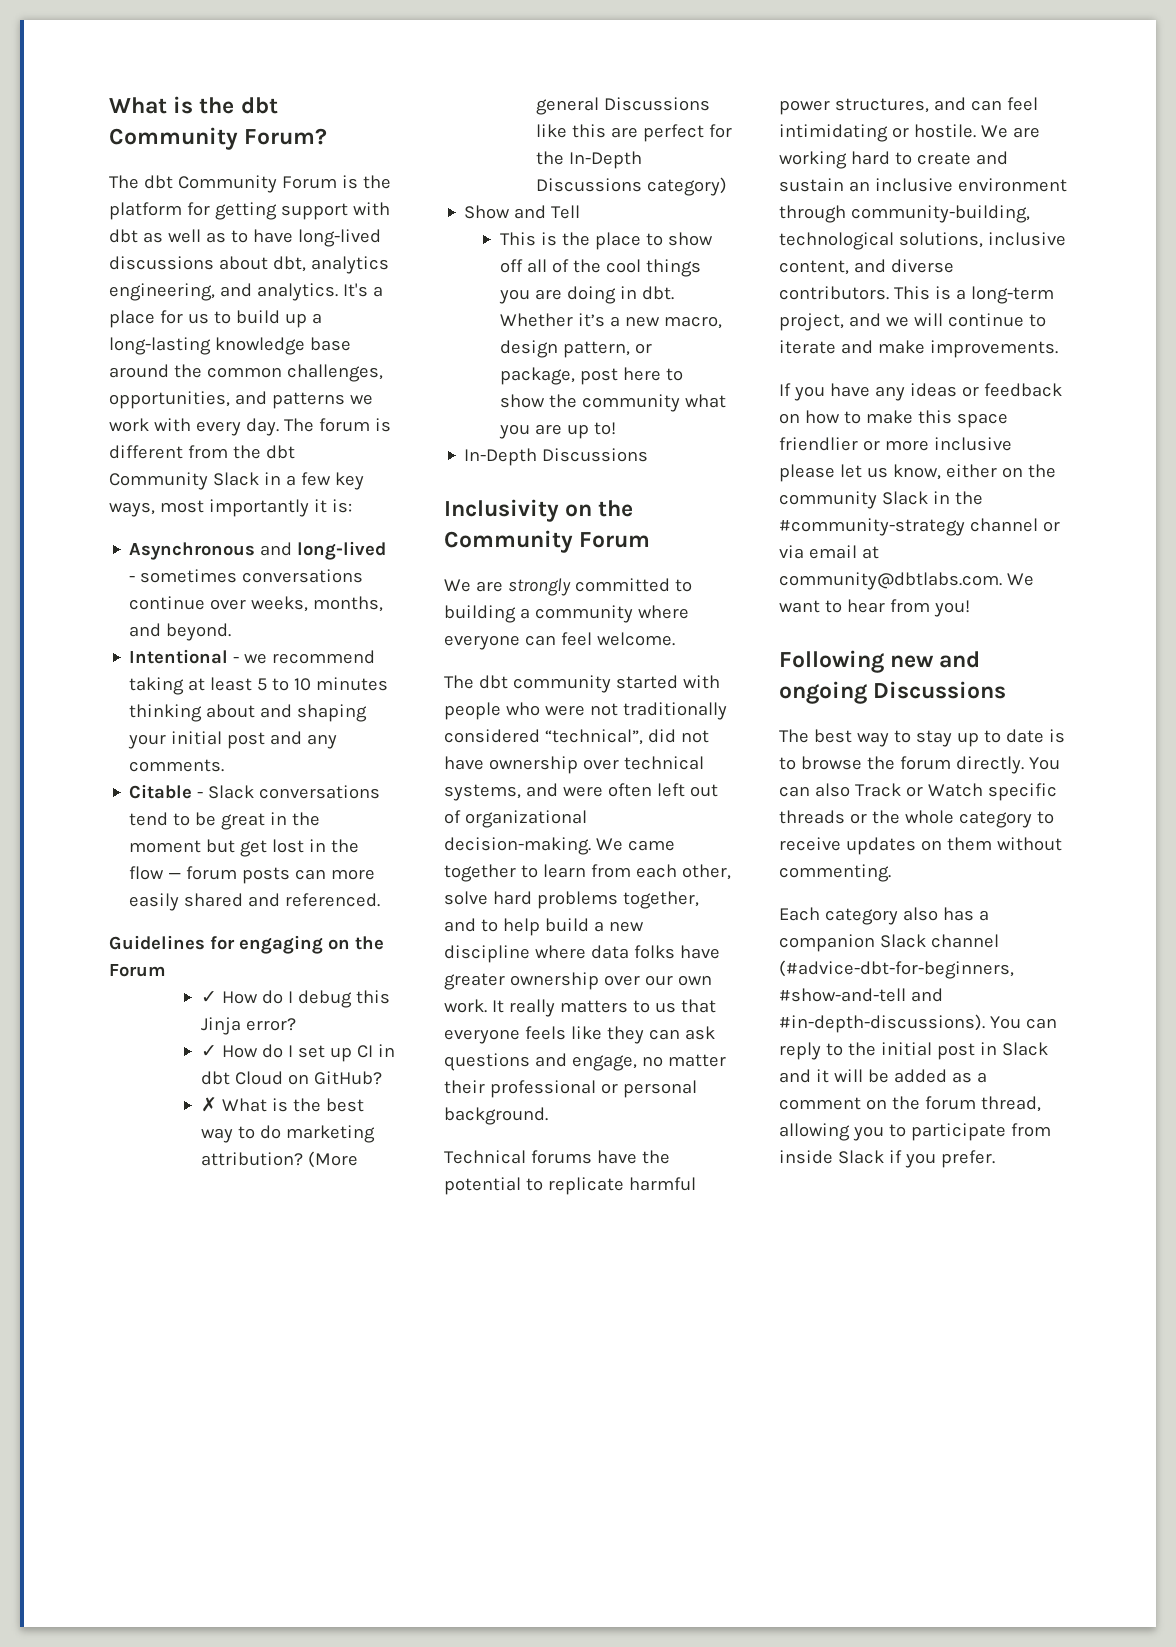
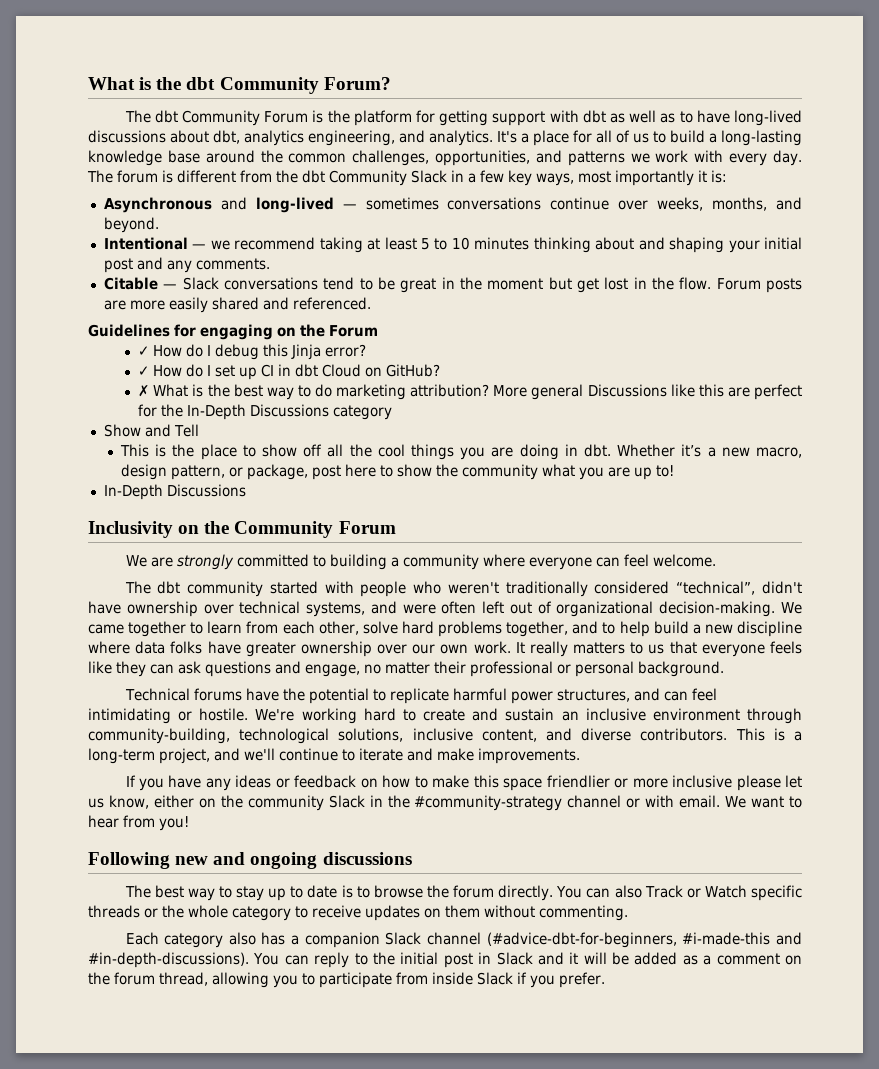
- It's a place for us to build up a long-lasting knowledge base around the common challenges, opportunities, and patterns we work with every day.
+ It's a place for all of us to build a long-lasting knowledge base around the common challenges, opportunities, and patterns we work with every day.
- Asynchronous and long-lived - sometimes conversations continue over weeks, months, and beyond.
+ Asynchronous and long-lived — sometimes conversations continue over weeks, months, and beyond.
- Intentional - we recommend taking at least 5 to 10 minutes thinking about and shaping your initial post and any comments.
+ Intentional — we recommend taking at least 5 to 10 minutes thinking about and shaping your initial post and any comments.
- Citable - Slack conversations tend to be great in the moment but get lost in the flow — forum posts can more easily shared and referenced.
+ Citable — Slack conversations tend to be great in the moment but get lost in the flow. Forum posts are more easily shared and referenced.
- (More general Discussions like this are perfect for the In-Depth Discussions category)
+ More general Discussions like this are perfect for the In-Depth Discussions category
- This is the place to show off all of the cool things you are doing in dbt.
+ This is the place to show off all the cool things you are doing in dbt.
- The dbt community started with people who were not traditionally considered “technical”, did not have ownership over technical systems, and were often left out of organizational decision-making.
+ The dbt community started with people who weren't traditionally considered “technical”, didn't have ownership over technical systems, and were often left out of organizational decision-making.
- We are working hard to create and sustain an inclusive environment through community-building, technological solutions, inclusive content, and diverse contributors.
+ We're working hard to create and sustain an inclusive environment through community-building, technological solutions, inclusive content, and diverse contributors.
- This is a long-term project, and we will continue to iterate and make improvements.
+ This is a long-term project, and we'll continue to iterate and make improvements.
- If you have any ideas or feedback on how to make this space friendlier or more inclusive please let us know, either on the community Slack in the #community-strategy channel or via email at community@dbtlabs.com. We want to hear from you!
+ If you have any ideas or feedback on how to make this space friendlier or more inclusive please let us know, either on the community Slack in the #community-strategy channel or with email. We want to hear from you!
- Following new and ongoing Discussions
+ Following new and ongoing discussions
- Each category also has a companion Slack channel (#advice-dbt-for-beginners, #show-and-tell and #in-depth-discussions).
+ Each category also has a companion Slack channel (#advice-dbt-for-beginners, #i-made-this and #in-depth-discussions).

